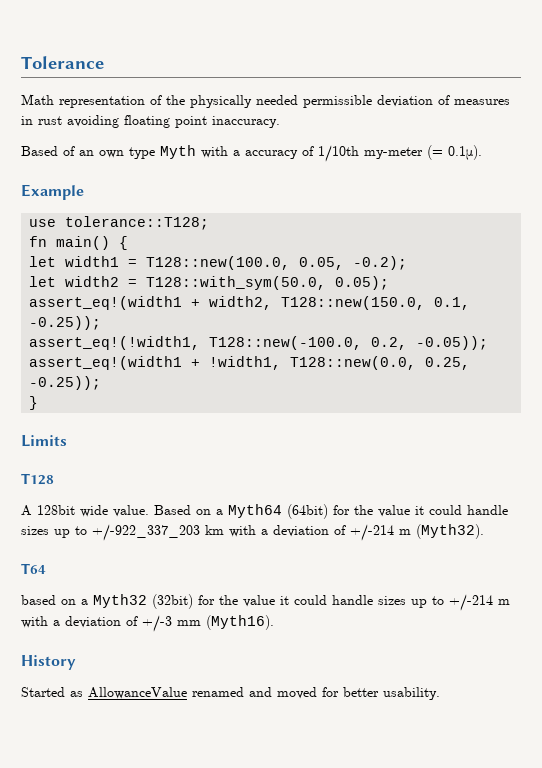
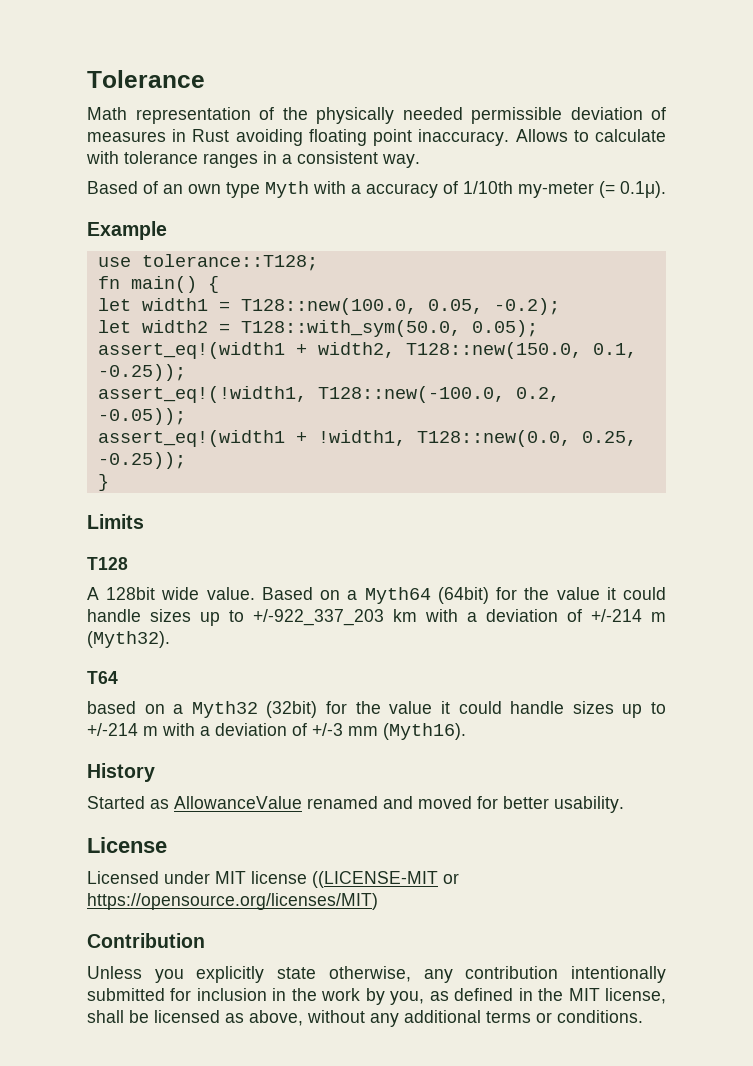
- Math representation of the physically needed permissible deviation of measures in rust avoiding floating point inaccuracy.
+ Math representation of the physically needed permissible deviation of measures in Rust avoiding floating point inaccuracy. Allows to calculate with tolerance ranges in a consistent way.
+ License
+ Licensed under MIT license ((LICENSE-MIT or https://opensource.org/licenses/MIT)
+ Contribution
+ Unless you explicitly state otherwise, any contribution intentionally submitted for inclusion in the work by you, as defined in the MIT license, shall be licensed as above, without any additional terms or conditions.

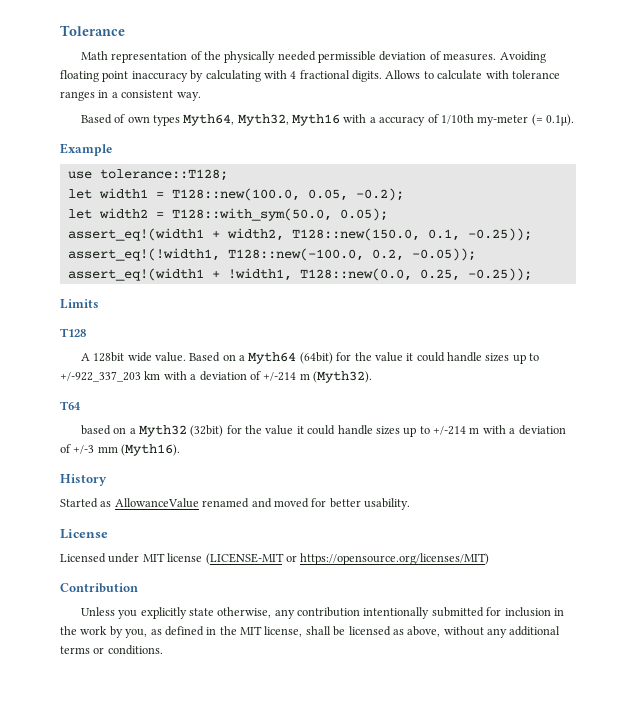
- Math representation of the physically needed permissible deviation of measures in Rust avoiding floating point inaccuracy.
+ Math representation of the physically needed permissible deviation of measures. Avoiding floating point inaccuracy by calculating with 4 fractional digits.
- Based of an own type Myth with a accuracy of 1/10th my-meter (= 0.1μ).
+ Based of own types Myth64, Myth32, Myth16 with a accuracy of 1/10th my-meter (= 0.1μ).
- fn main() {
- }
- Licensed under MIT license ((LICENSE-MIT or https://opensource.org/licenses/MIT)
+ Licensed under MIT license (LICENSE-MIT or https://opensource.org/licenses/MIT)

